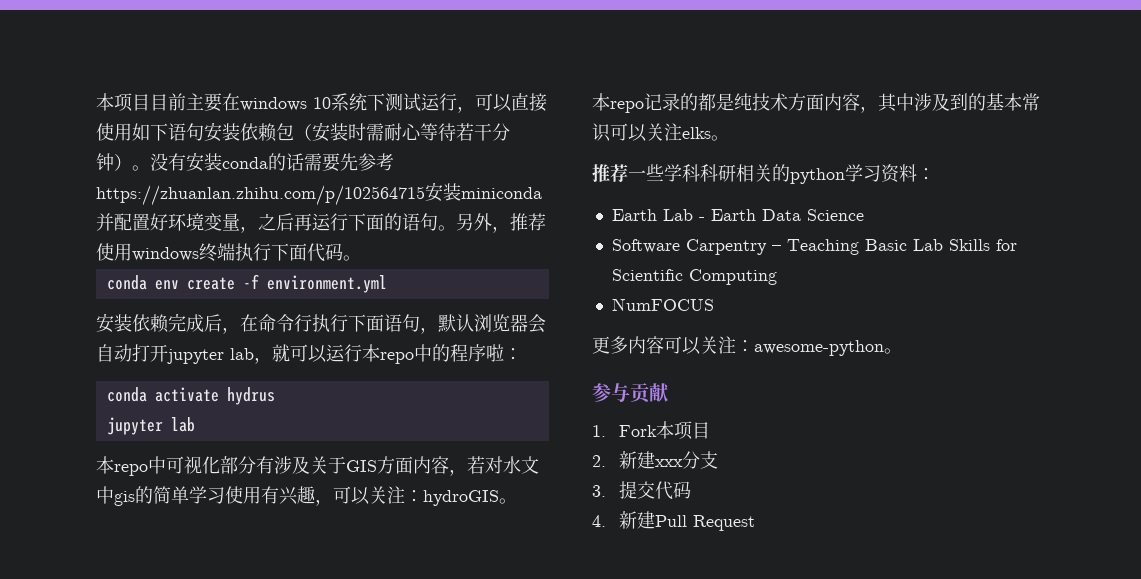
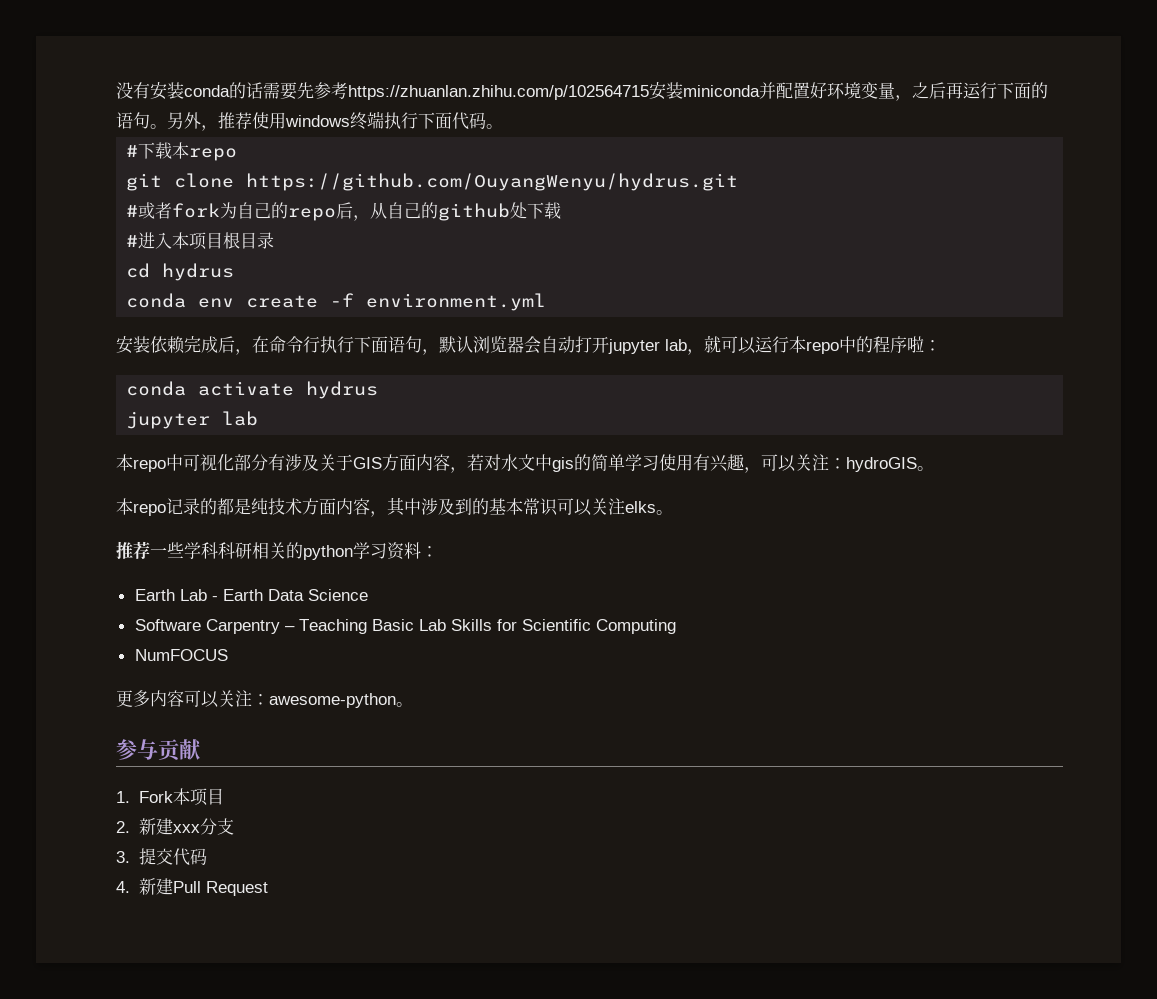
- 本项目目前主要在windows 10系统下测试运行，可以直接使用如下语句安装依赖包（安装时需耐心等待若干分钟）。
+ #下载本repo
+ git clone https://github.com/OuyangWenyu/hydrus.git
+ #或者fork为自己的repo后，从自己的github处下载
+ #进入本项目根目录
+ cd hydrus

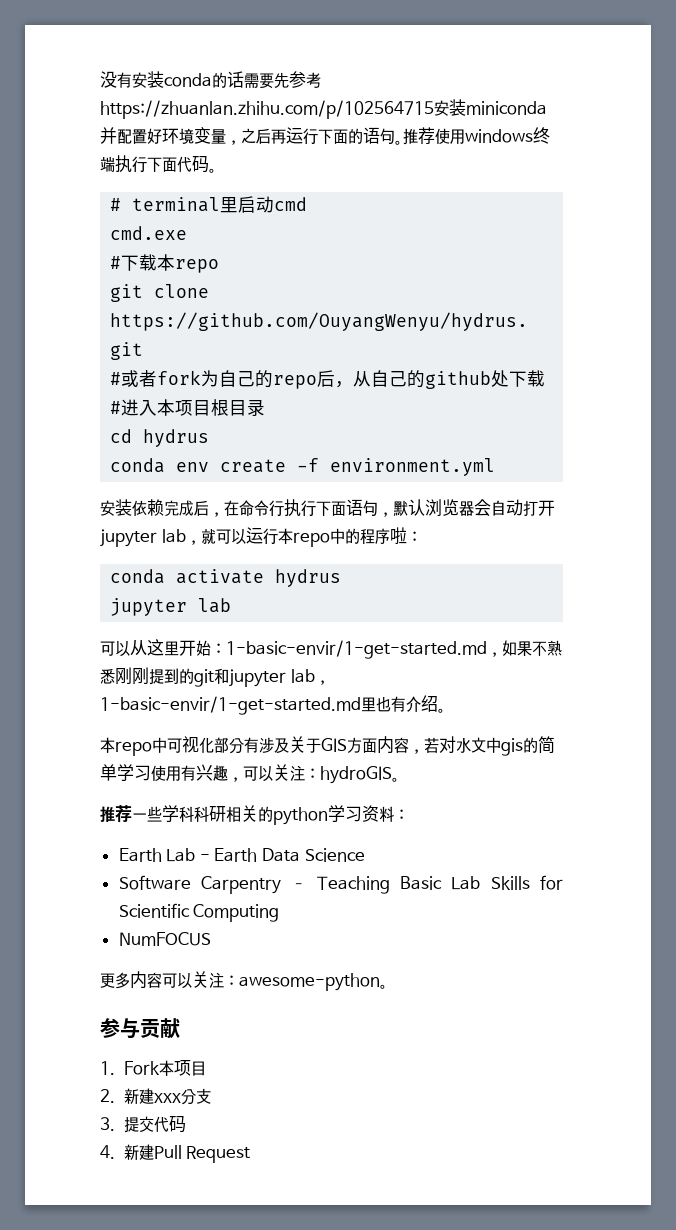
- 另外，推荐使用windows终端执行下面代码。
+ 推荐使用windows终端执行下面代码。
+ # terminal里启动cmd
+ cmd.exe
+ 可以从这里开始：1-basic-envir/1-get-started.md，如果不熟悉刚刚提到的git和jupyter lab，1-basic-envir/1-get-started.md里也有介绍。
- 本repo记录的都是纯技术方面内容，其中涉及到的基本常识可以关注elks。

